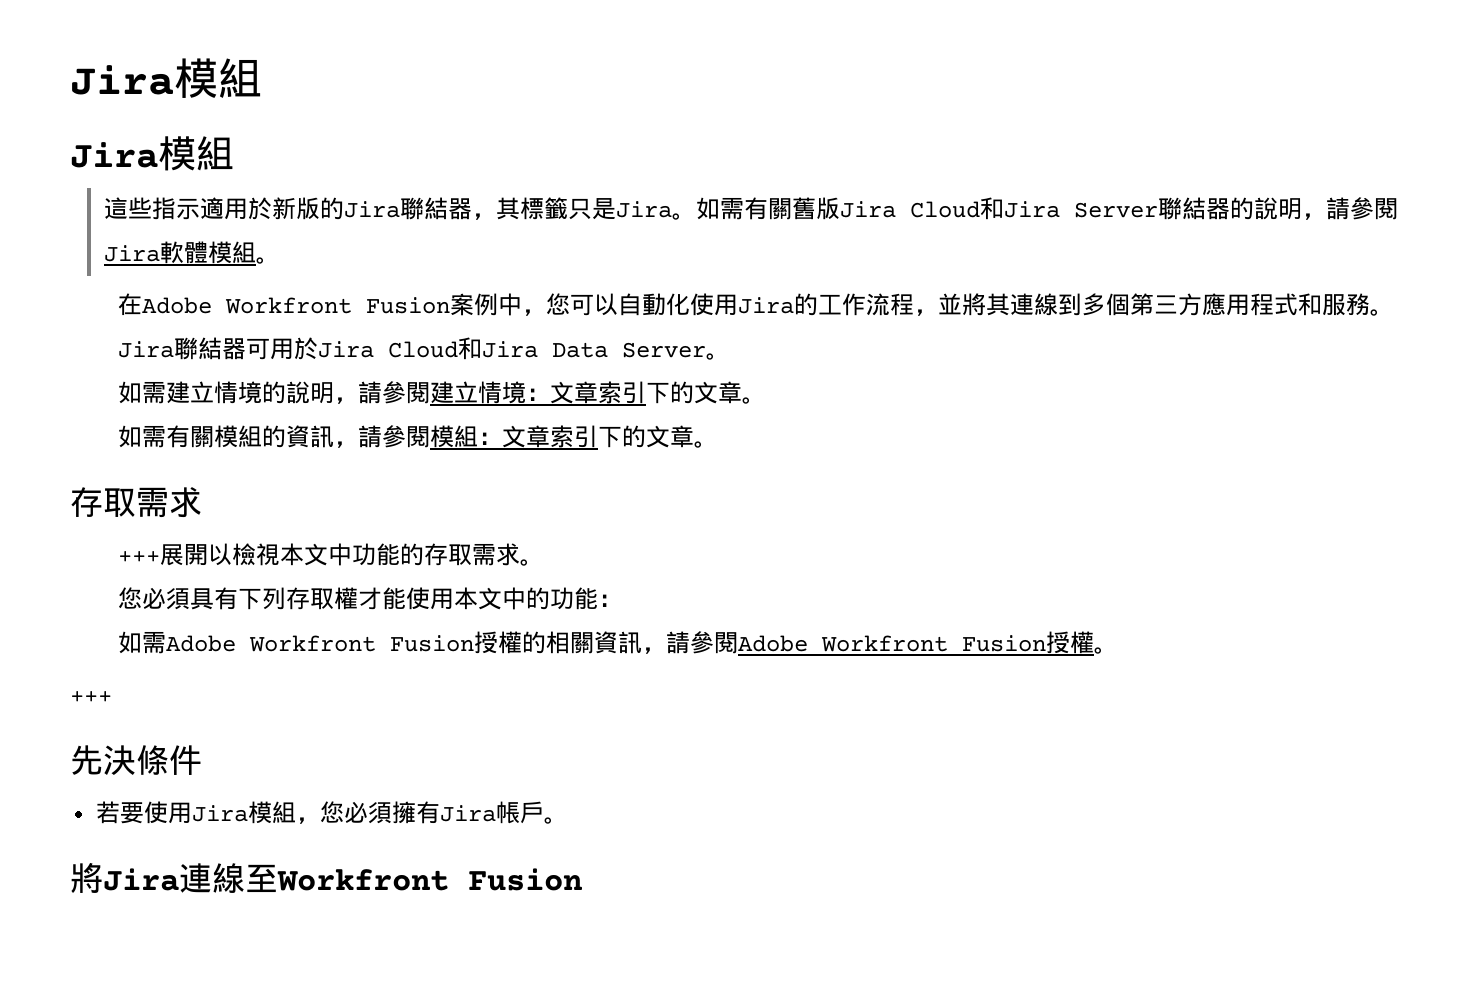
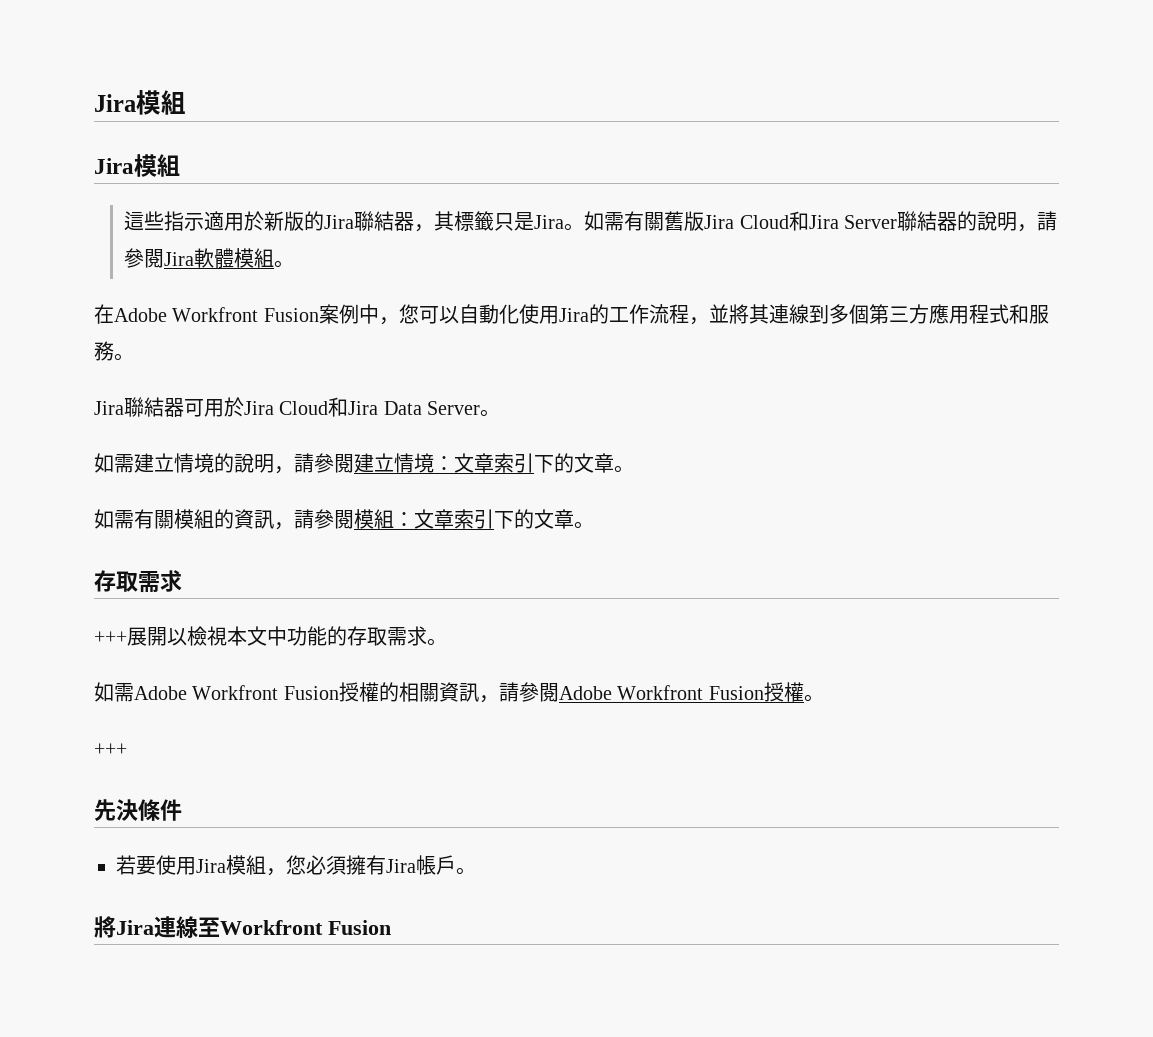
- 您必須具有下列存取權才能使用本文中的功能：

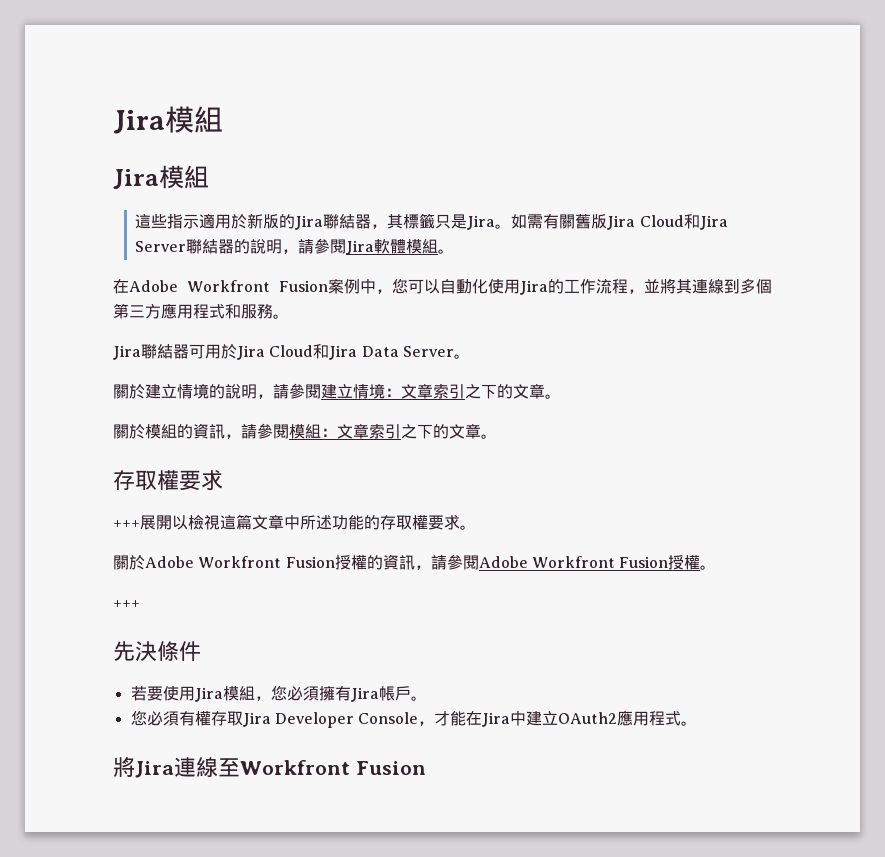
- 如需建立情境的說明，請參閱建立情境：文章索引下的文章。
- 如需有關模組的資訊，請參閱模組：文章索引下的文章。
- 存取需求
+ 關於建立情境的說明，請參閱建立情境：文章索引之下的文章。
+ 關於模組的資訊，請參閱模組：文章索引之下的文章。
+ 存取權要求
- +++展開以檢視本文中功能的存取需求。
+ +++展開以檢視這篇文章中所述功能的存取權要求。
- 如需Adobe Workfront Fusion授權的相關資訊，請參閱Adobe Workfront Fusion授權。
+ 關於Adobe Workfront Fusion授權的資訊，請參閱Adobe Workfront Fusion授權。
+ 您必須有權存取Jira Developer Console，才能在Jira中建立OAuth2應用程式。

